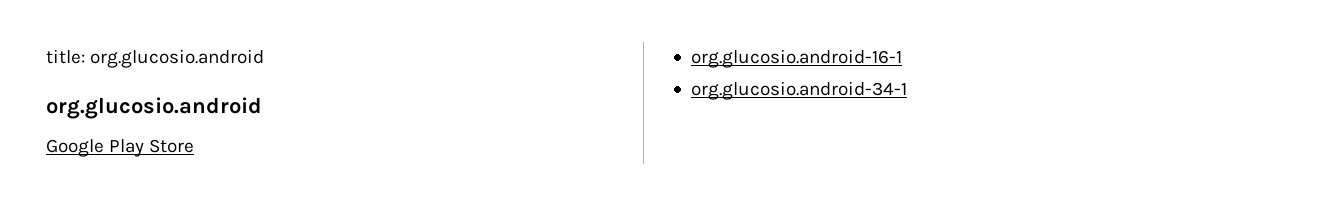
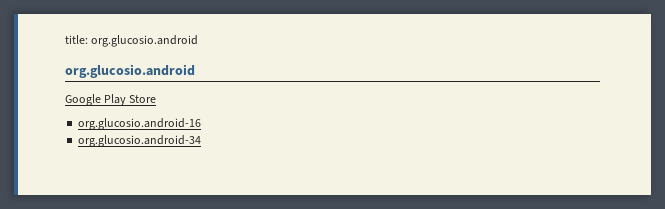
- org.glucosio.android-16-1
- org.glucosio.android-34-1
+ org.glucosio.android-16
+ org.glucosio.android-34

